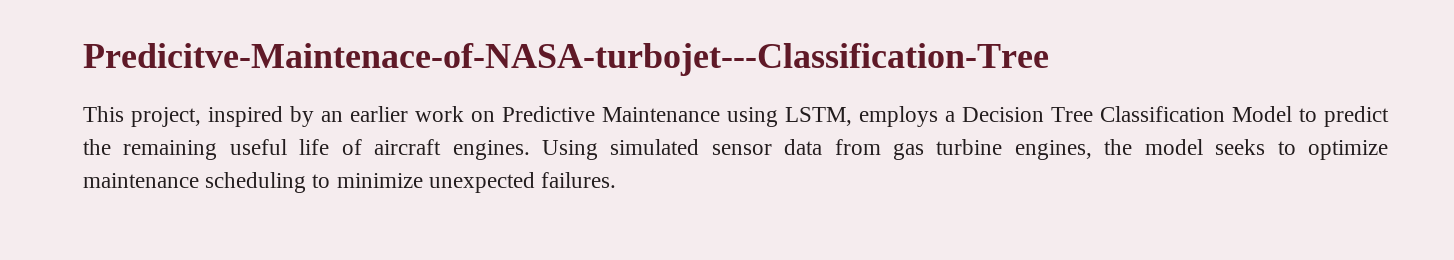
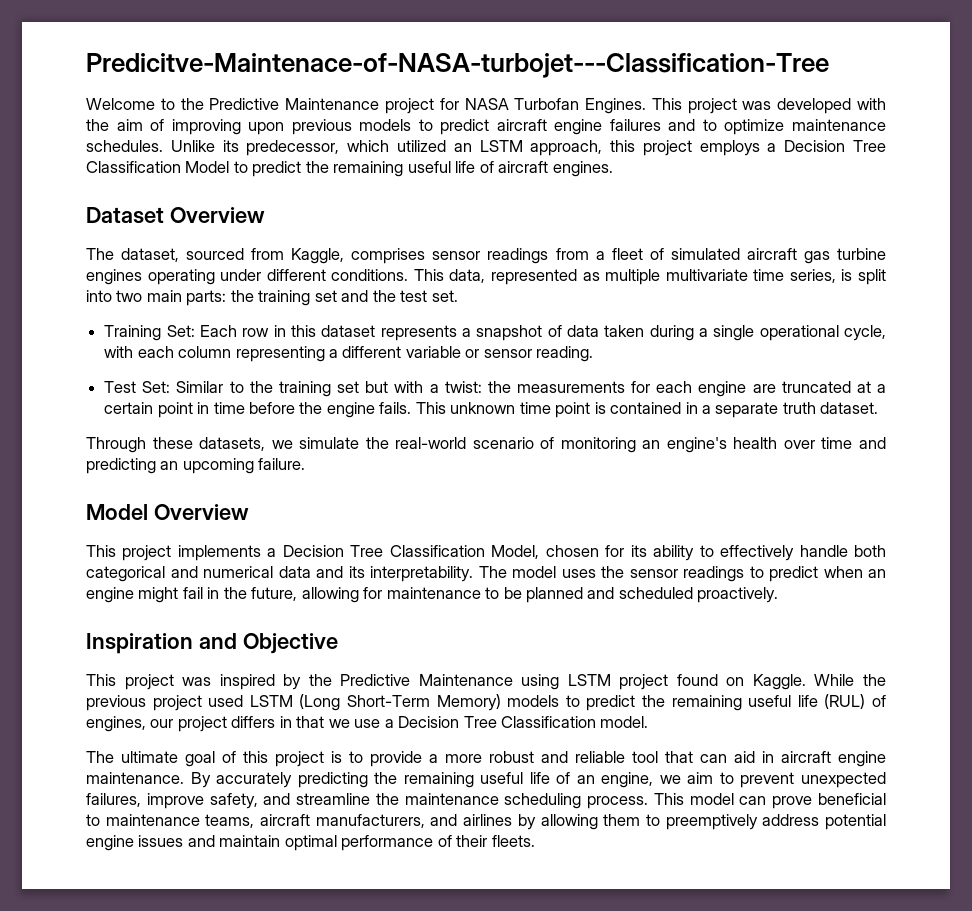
- This project, inspired by an earlier work on Predictive Maintenance using LSTM, employs a Decision Tree Classification Model to predict the remaining useful life of aircraft engines. Using simulated sensor data from gas turbine engines, the model seeks to optimize maintenance scheduling to minimize unexpected failures.
+ Welcome to the Predictive Maintenance project for NASA Turbofan Engines. This project was developed with the aim of improving upon previous models to predict aircraft engine failures and to optimize maintenance schedules. Unlike its predecessor, which utilized an LSTM approach, this project employs a Decision Tree Classification Model to predict the remaining useful life of aircraft engines.
+ Dataset Overview
+ The dataset, sourced from Kaggle, comprises sensor readings from a fleet of simulated aircraft gas turbine engines operating under different conditions. This data, represented as multiple multivariate time series, is split into two main parts: the training set and the test set.
+ Training Set: Each row in this dataset represents a snapshot of data taken during a single operational cycle, with each column representing a different variable or sensor reading.
+ Test Set: Similar to the training set but with a twist: the measurements for each engine are truncated at a certain point in time before the engine fails. This unknown time point is contained in a separate truth dataset.
+ Through these datasets, we simulate the real-world scenario of monitoring an engine's health over time and predicting an upcoming failure.
+ Model Overview
+ This project implements a Decision Tree Classification Model, chosen for its ability to effectively handle both categorical and numerical data and its interpretability. The model uses the sensor readings to predict when an engine might fail in the future, allowing for maintenance to be planned and scheduled proactively.
+ Inspiration and Objective
+ This project was inspired by the Predictive Maintenance using LSTM project found on Kaggle. While the previous project used LSTM (Long Short-Term Memory) models to predict the remaining useful life (RUL) of engines, our project differs in that we use a Decision Tree Classification model.
+ The ultimate goal of this project is to provide a more robust and reliable tool that can aid in aircraft engine maintenance. By accurately predicting the remaining useful life of an engine, we aim to prevent unexpected failures, improve safety, and streamline the maintenance scheduling process. This model can prove beneficial to maintenance teams, aircraft manufacturers, and airlines by allowing them to preemptively address potential engine issues and maintain optimal performance of their fleets.

